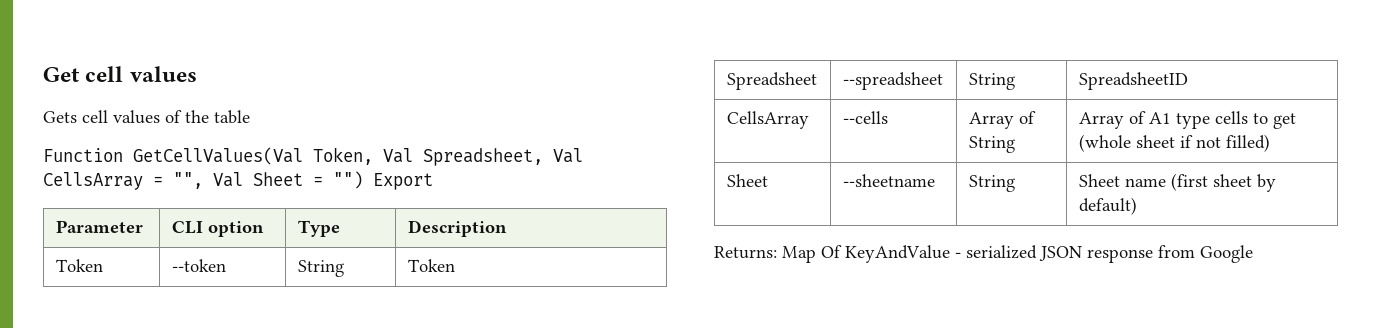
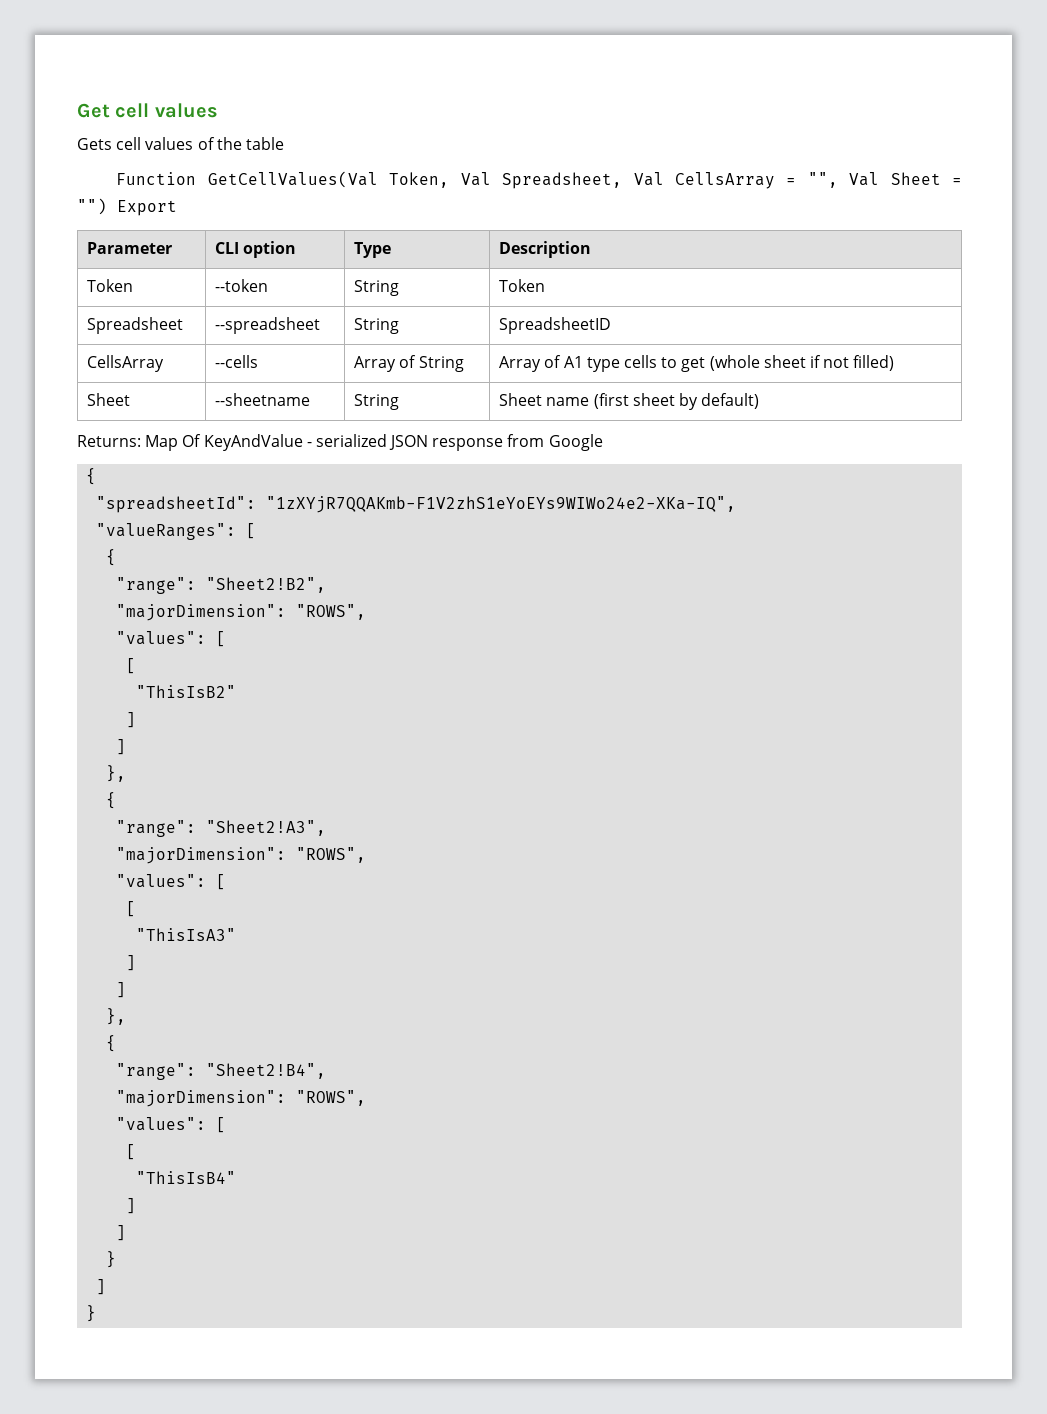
  Returns: Map Of KeyAndValue - serialized JSON response from Google
+ {
+ "spreadsheetId": "1zXYjR7QQAKmb-F1V2zhS1eYoEYs9WIWo24e2-XKa-IQ",
+ "valueRanges": [
+ {
+ "range": "Sheet2!B2",
+ "majorDimension": "ROWS",
+ "values": [
+ [
+ "ThisIsB2"
+ ]
+ ]
+ },
+ {
+ "range": "Sheet2!A3",
+ "majorDimension": "ROWS",
+ "values": [
+ [
+ "ThisIsA3"
+ ]
+ ]
+ },
+ {
+ "range": "Sheet2!B4",
+ "majorDimension": "ROWS",
+ "values": [
+ [
+ "ThisIsB4"
+ ]
+ ]
+ }
+ ]
+ }

